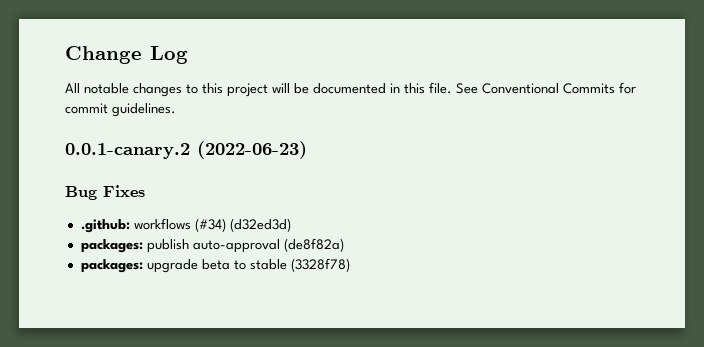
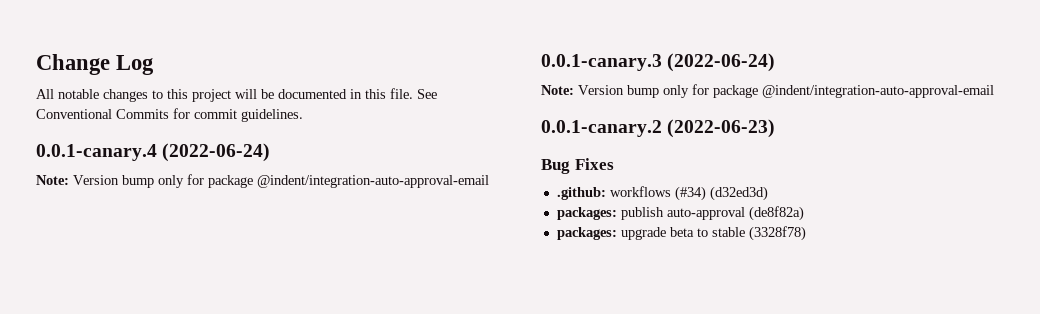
+ 0.0.1-canary.4 (2022-06-24)
+ Note: Version bump only for package @indent/integration-auto-approval-email
+ 0.0.1-canary.3 (2022-06-24)
+ Note: Version bump only for package @indent/integration-auto-approval-email

